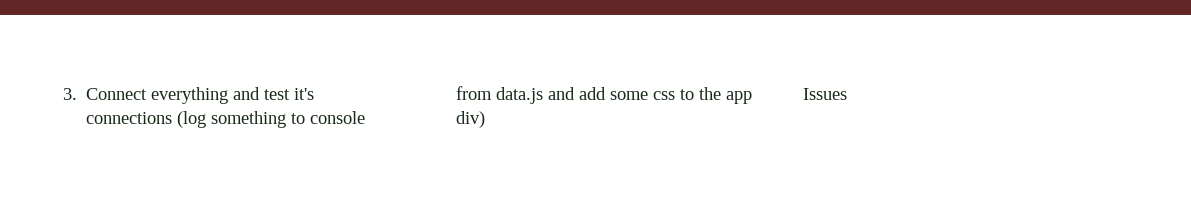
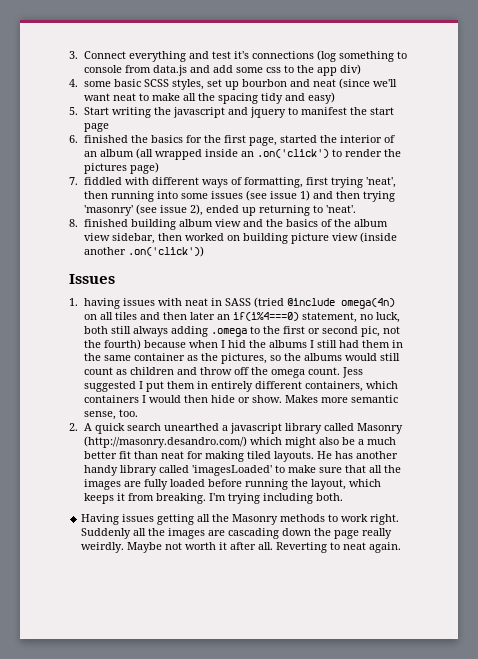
+ 4. some basic SCSS styles, set up bourbon and neat (since we'll want neat to make all the spacing tidy and easy)
+ 5. Start writing the javascript and jquery to manifest the start page
+ 6. finished the basics for the first page, started the interior of an album (all wrapped inside an .on('click') to render the pictures page)
+ 7. fiddled with different ways of formatting, first trying 'neat', then running into some issues (see issue 1) and then trying 'masonry' (see issue 2), ended up returning to 'neat'.
+ 8. finished building album view and the basics of the album view sidebar, then worked on building picture view (inside another .on('click'))
  Issues
+ 1. having issues with neat in SASS (tried @include omega(4n) on all tiles and then later an if(i%4===0) statement, no luck, both still always adding .omega to the first or second pic, not the fourth) because when I hid the albums I still had them in the same container as the pictures, so the albums would still count as children and throw off the omega count. Jess suggested I put them in entirely different containers, which containers I would then hide or show. Makes more semantic sense, too.
+ 2. A quick search unearthed a javascript library called Masonry (http://masonry.desandro.com/) which might also be a much better fit than neat for making tiled layouts. He has another handy library called 'imagesLoaded' to make sure that all the images are fully loaded before running the layout, which keeps it from breaking. I'm trying including both.
+ Having issues getting all the Masonry methods to work right. Suddenly all the images are cascading down the page really weirdly. Maybe not worth it after all. Reverting to neat again.

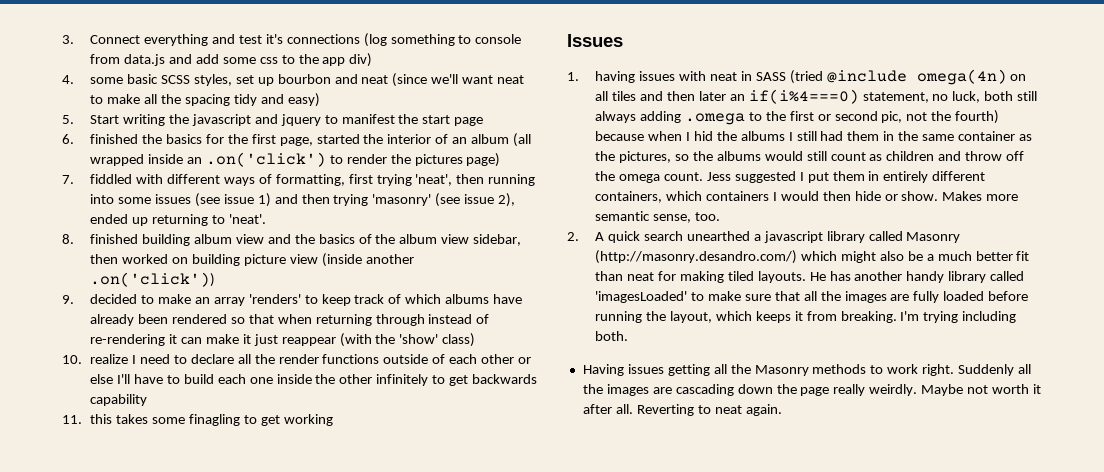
+ 9. decided to make an array 'renders' to keep track of which albums have already been rendered so that when returning through instead of re-rendering it can make it just reappear (with the 'show' class)
+ 10. realize I need to declare all the render functions outside of each other or else I'll have to build each one inside the other infinitely to get backwards capability
+ 11. this takes some finagling to get working

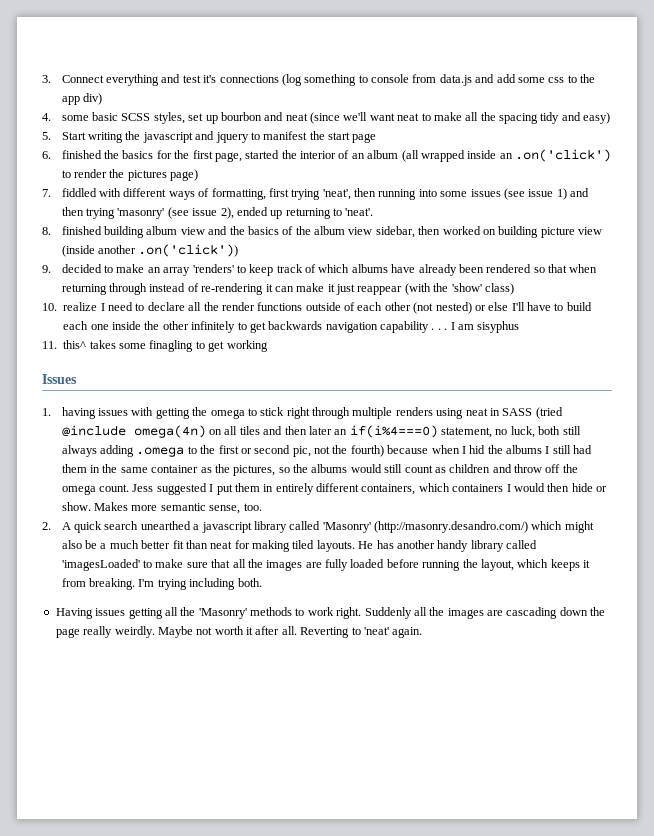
- 10. realize I need to declare all the render functions outside of each other or else I'll have to build each one inside the other infinitely to get backwards capability
+ 10. realize I need to declare all the render functions outside of each other (not nested) or else I'll have to build each one inside the other infinitely to get backwards navigation capability . . . I am sisyphus
- 11. this takes some finagling to get working
+ 11. this^ takes some finagling to get working
- 1. having issues with neat in SASS (tried @include omega(4n) on all tiles and then later an if(i%4===0) statement, no luck, both still always adding .omega to the first or second pic, not the fourth) because when I hid the albums I still had them in the same container as the pictures, so the albums would still count as children and throw off the omega count.
+ 1. having issues with getting the omega to stick right through multiple renders using neat in SASS (tried @include omega(4n) on all tiles and then later an if(i%4===0) statement, no luck, both still always adding .omega to the first or second pic, not the fourth) because when I hid the albums I still had them in the same container as the pictures, so the albums would still count as children and throw off the omega count.
- 2. A quick search unearthed a javascript library called Masonry (http://masonry.desandro.com/) which might also be a much better fit than neat for making tiled layouts.
+ 2. A quick search unearthed a javascript library called 'Masonry' (http://masonry.desandro.com/) which might also be a much better fit than neat for making tiled layouts.
- Having issues getting all the Masonry methods to work right.
+ Having issues getting all the 'Masonry' methods to work right.
- Reverting to neat again.
+ Reverting to 'neat' again.

